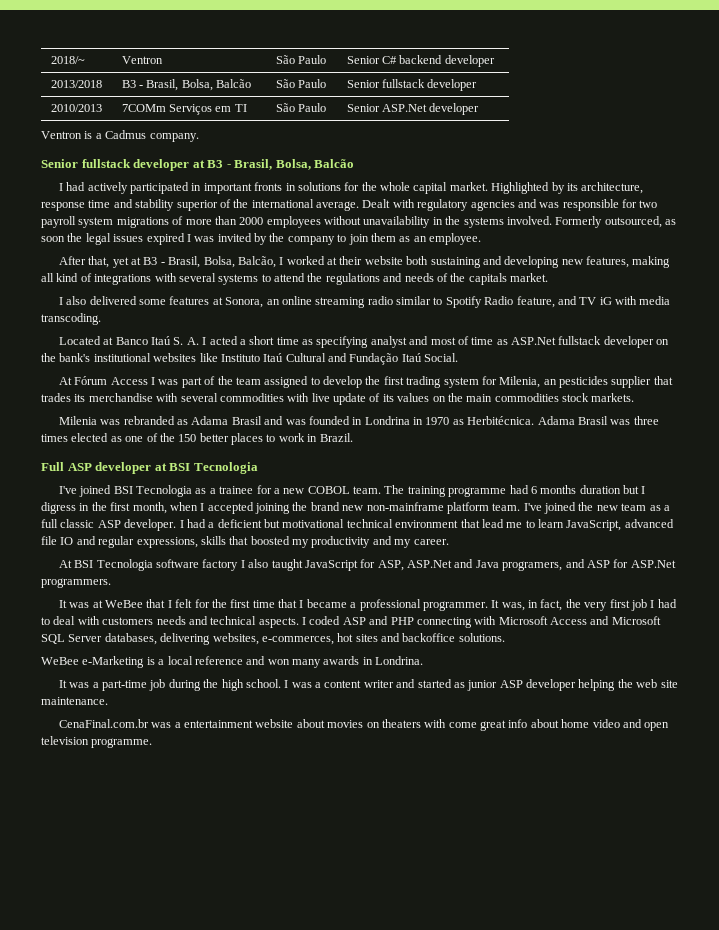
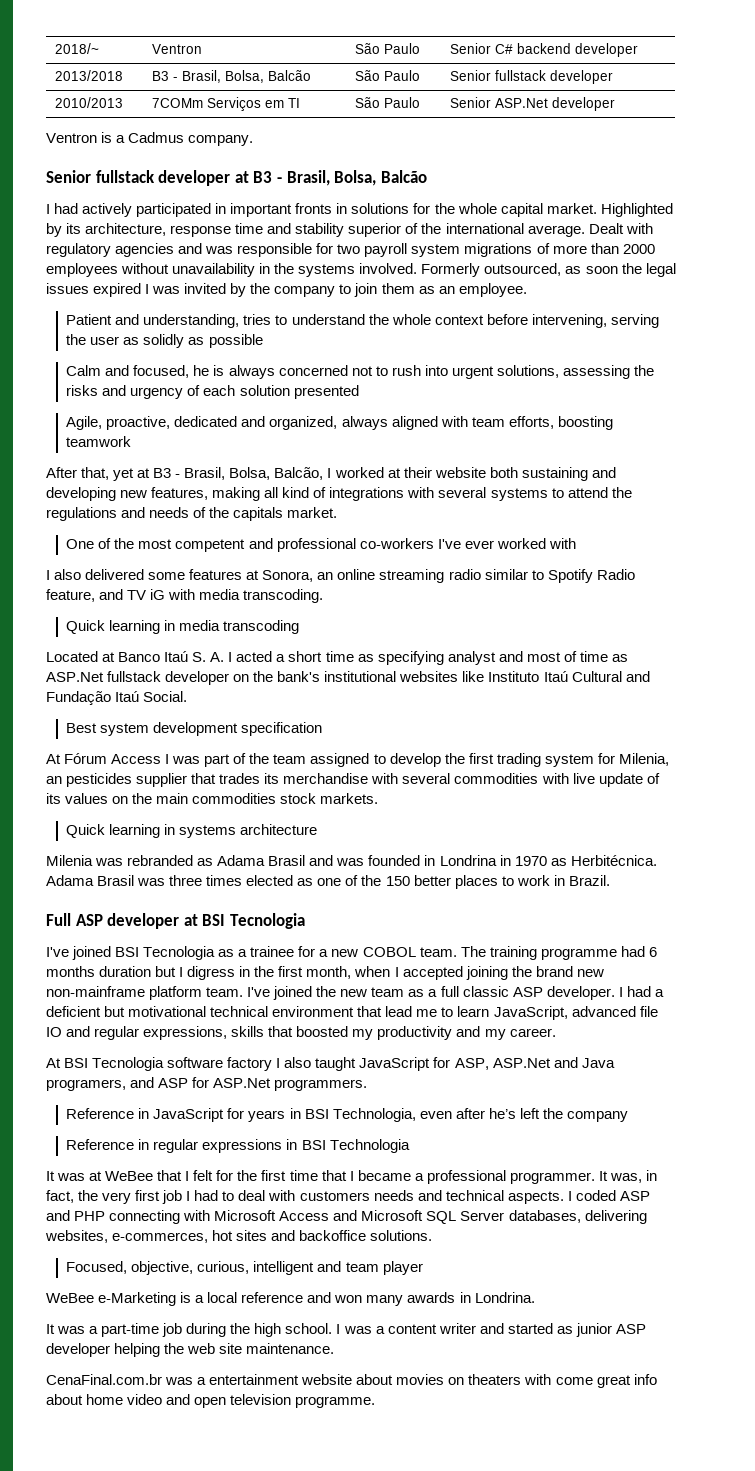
+ Patient and understanding, tries to understand the whole context before intervening, serving the user as solidly as possible
+ Calm and focused, he is always concerned not to rush into urgent solutions, assessing the risks and urgency of each solution presented
+ Agile, proactive, dedicated and organized, always aligned with team efforts, boosting teamwork
+ One of the most competent and professional co-workers I've ever worked with
+ Quick learning in media transcoding
+ Best system development specification
+ Quick learning in systems architecture
+ Reference in JavaScript for years in BSI Technologia, even after he’s left the company
+ Reference in regular expressions in BSI Technologia
+ Focused, objective, curious, intelligent and team player

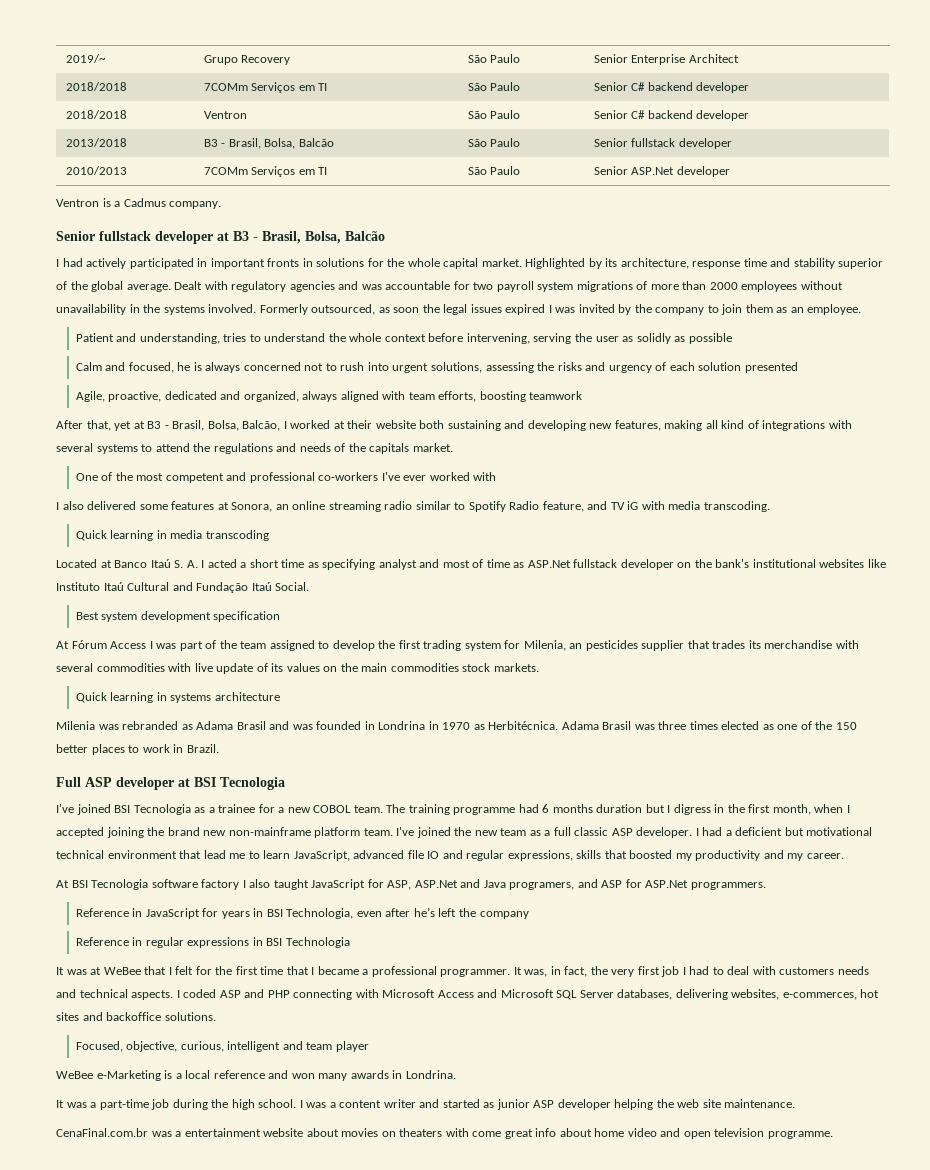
- 2018/~ | Ventron | São Paulo | Senior C# backend developer
+ 2019/~ | Grupo Recovery | São Paulo | Senior Enterprise Architect
+ 2018/2018 | 7COMm Serviços em TI | São Paulo | Senior C# backend developer
+ 2018/2018 | Ventron | São Paulo | Senior C# backend developer
- Highlighted by its architecture, response time and stability superior of the international average.
+ Highlighted by its architecture, response time and stability superior of the global average.
- Dealt with regulatory agencies and was responsible for two payroll system migrations of more than 2000 employees without unavailability in the systems involved.
+ Dealt with regulatory agencies and was accountable for two payroll system migrations of more than 2000 employees without unavailability in the systems involved.

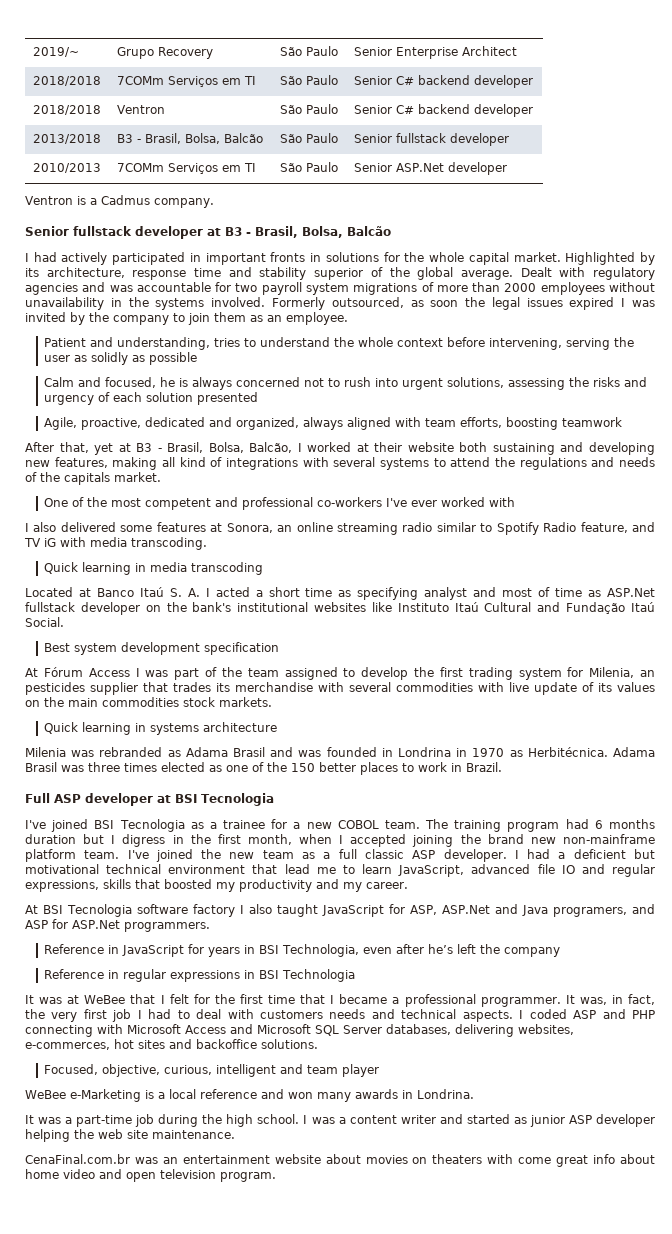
- The training programme had 6 months duration but I digress in the first month, when I accepted joining the brand new non-mainframe platform team.
+ The training program had 6 months duration but I digress in the first month, when I accepted joining the brand new non-mainframe platform team.
- CenaFinal.com.br was a entertainment website about movies on theaters with come great info about home video and open television programme.
+ CenaFinal.com.br was an entertainment website about movies on theaters with come great info about home video and open television program.

